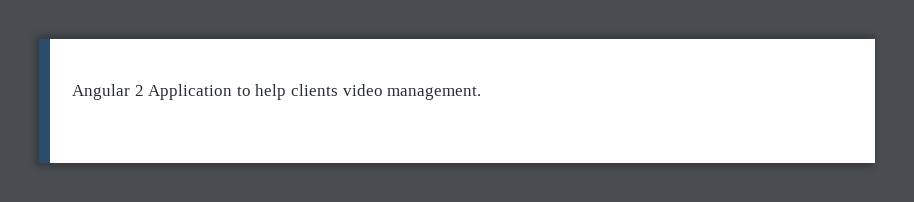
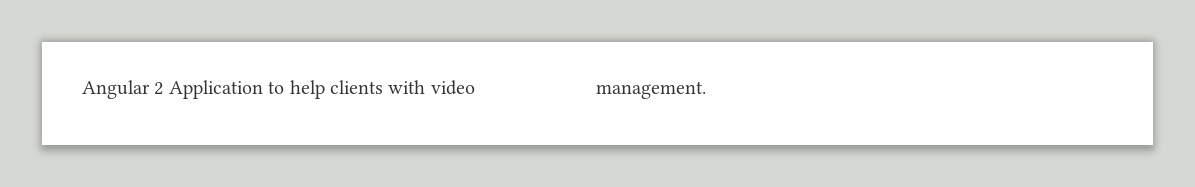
- Angular 2 Application to help clients video management.
+ Angular 2 Application to help clients with video management.

